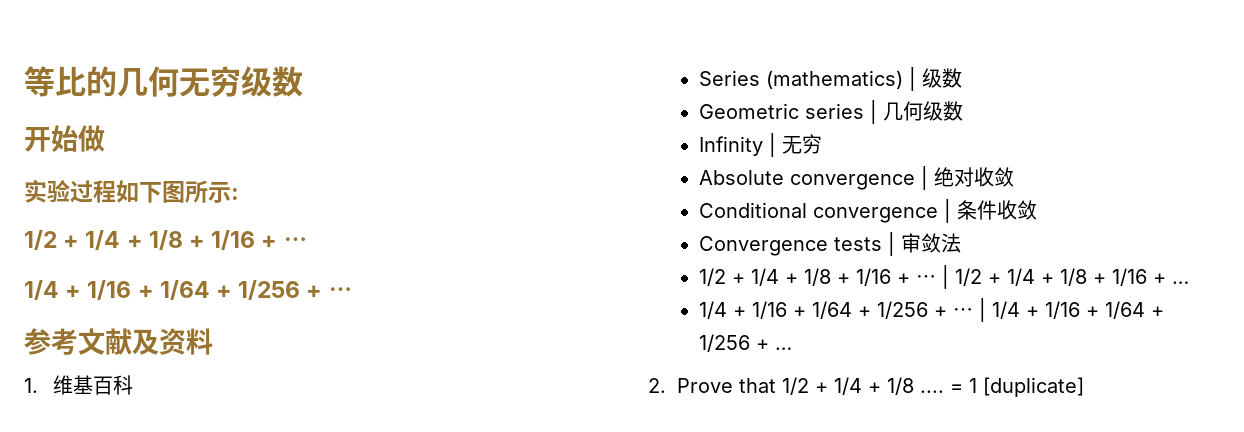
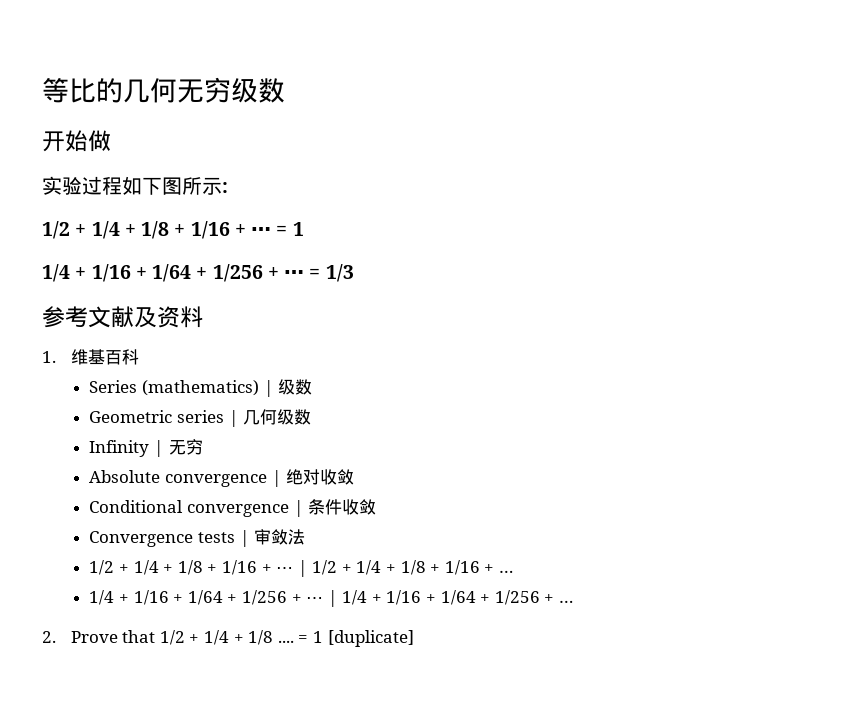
  实验过程如下图所示:
- 1/2 + 1/4 + 1/8 + 1/16 + ⋯
- 1/4 + 1/16 + 1/64 + 1/256 + ⋯
+ 1/2 + 1/4 + 1/8 + 1/16 + ⋯ = 1
+ 1/4 + 1/16 + 1/64 + 1/256 + ⋯ = 1/3

